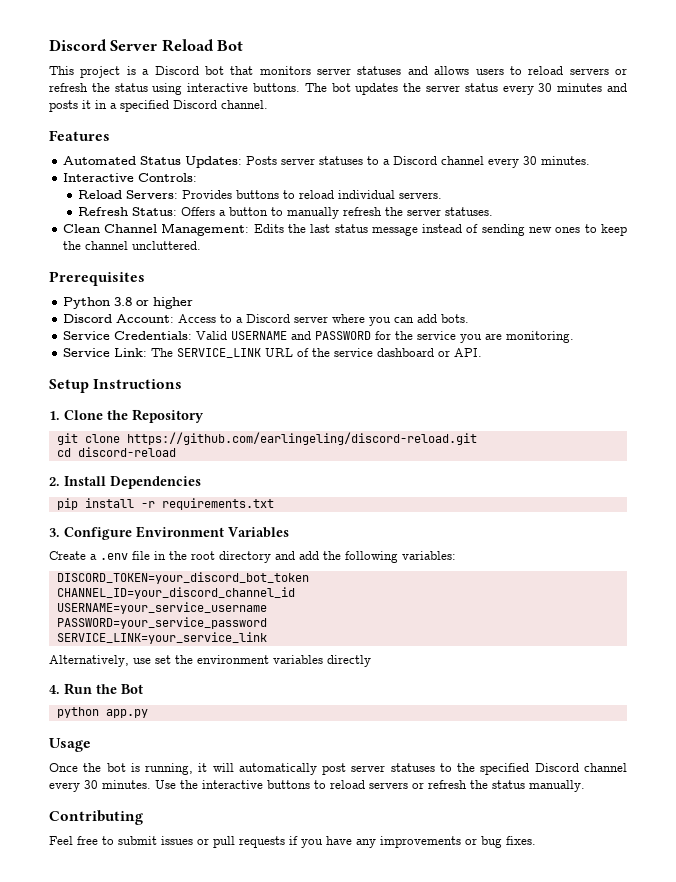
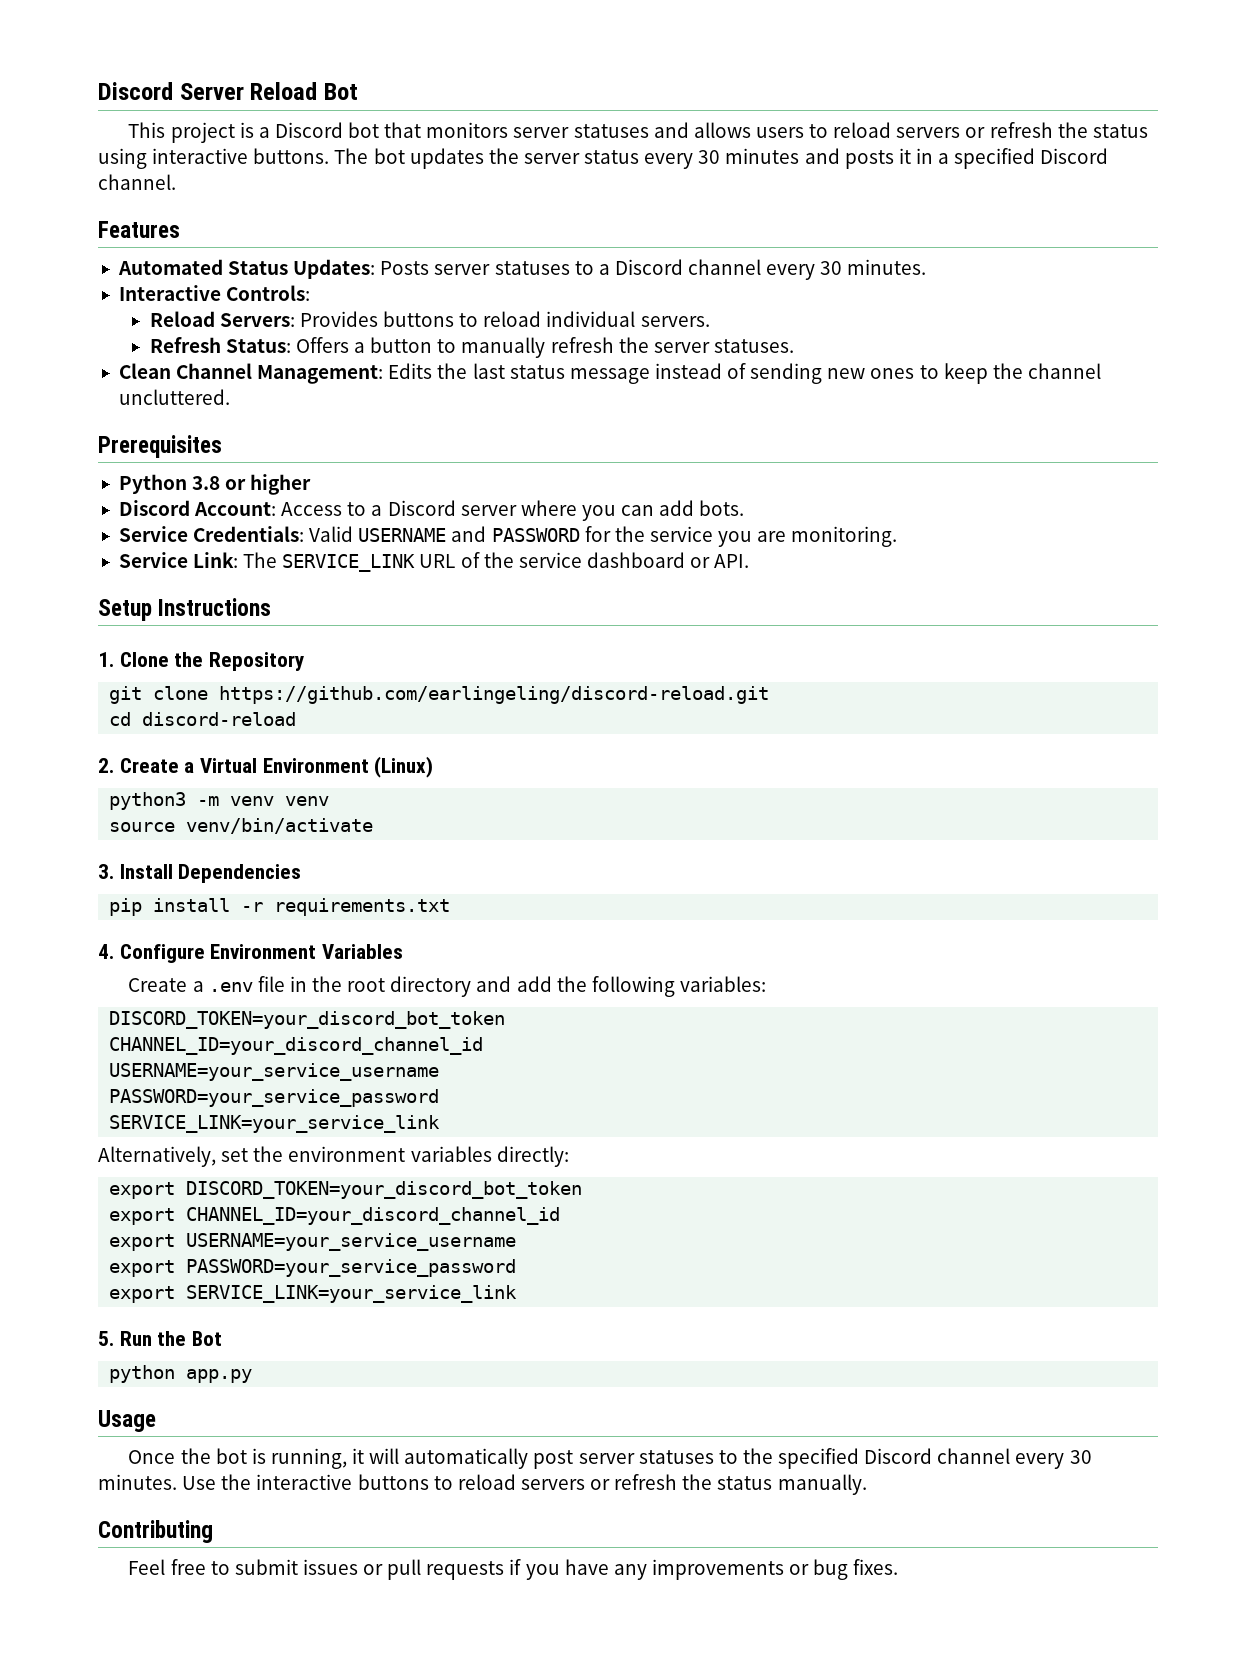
- 2. Install Dependencies
+ 2. Create a Virtual Environment (Linux)
+ python3 -m venv venv
+ source venv/bin/activate
+ 3. Install Dependencies
- 3. Configure Environment Variables
+ 4. Configure Environment Variables
- Alternatively, use set the environment variables directly
- 4. Run the Bot
+ Alternatively, set the environment variables directly:
+ export DISCORD_TOKEN=your_discord_bot_token
+ export CHANNEL_ID=your_discord_channel_id
+ export USERNAME=your_service_username
+ export PASSWORD=your_service_password
+ export SERVICE_LINK=your_service_link
+ 5. Run the Bot

